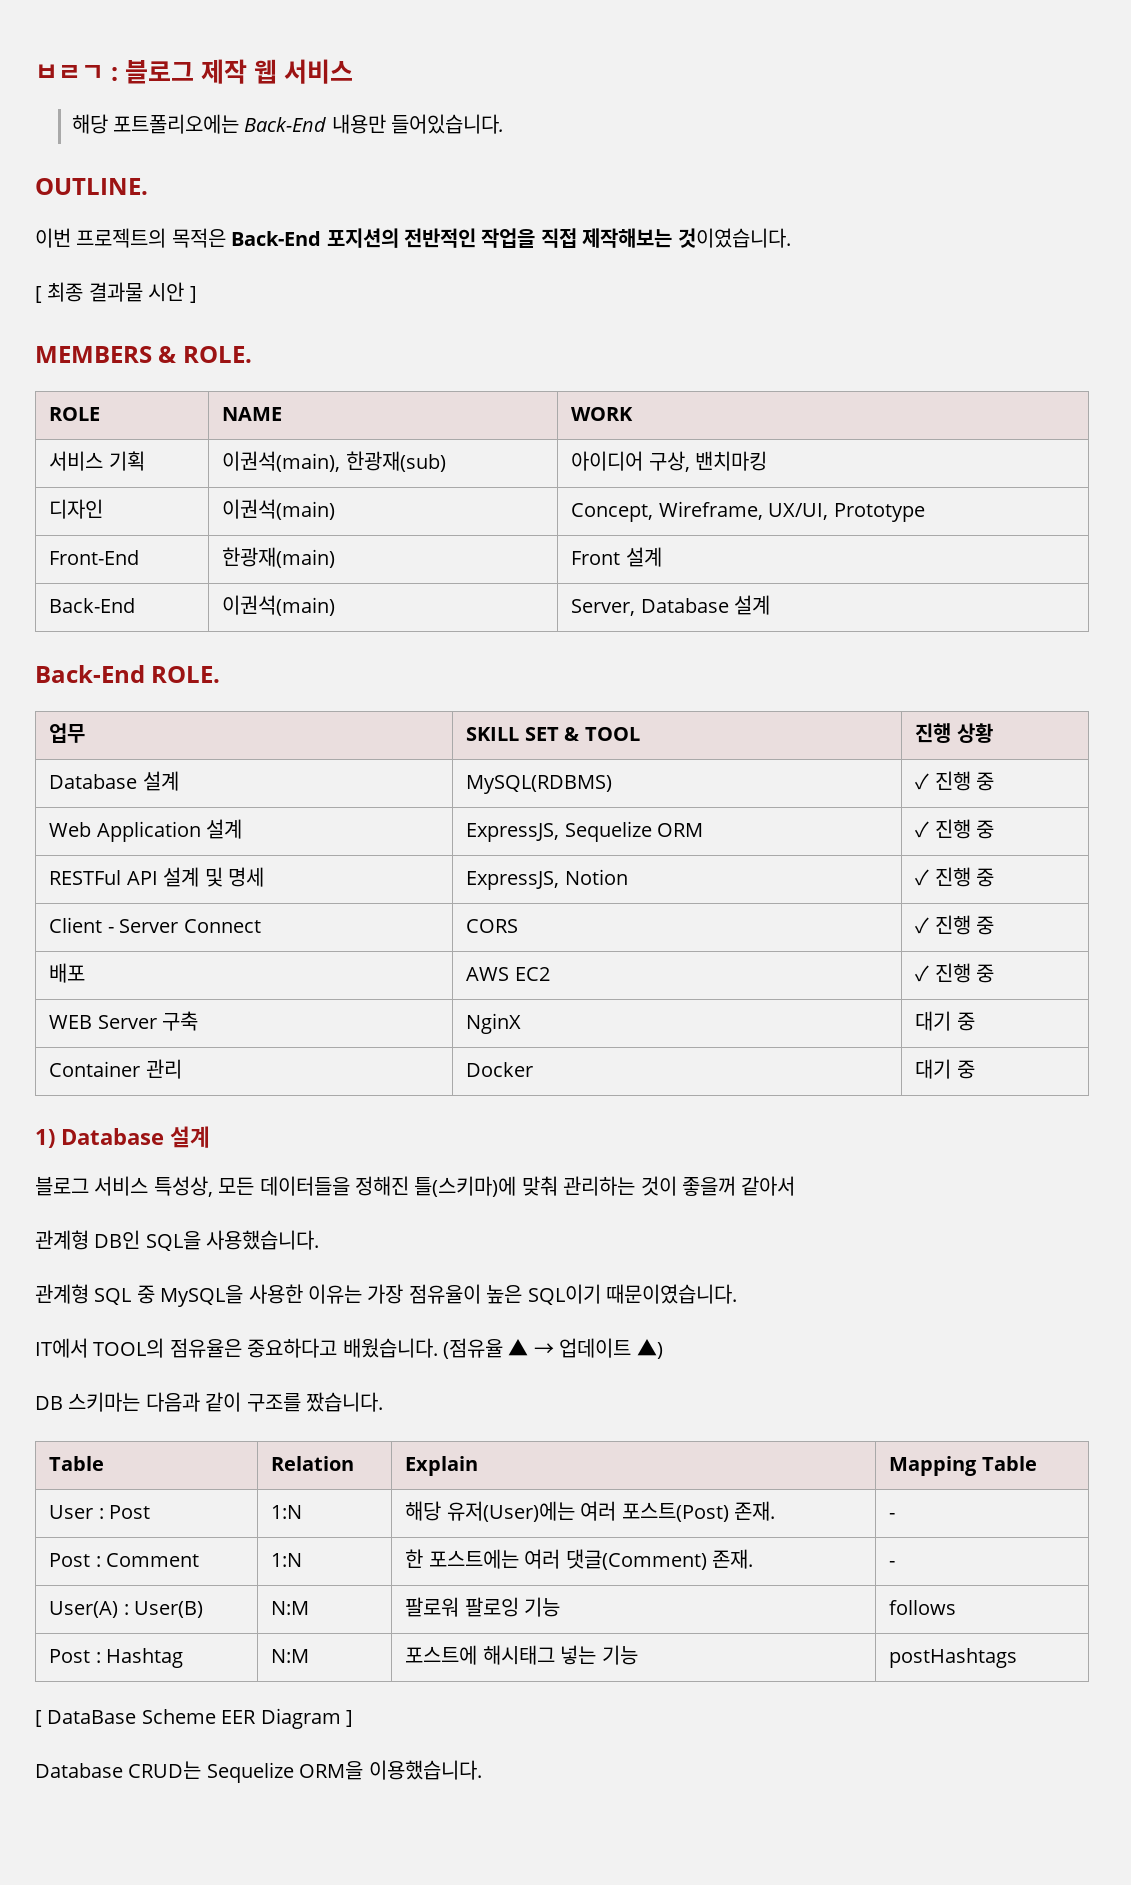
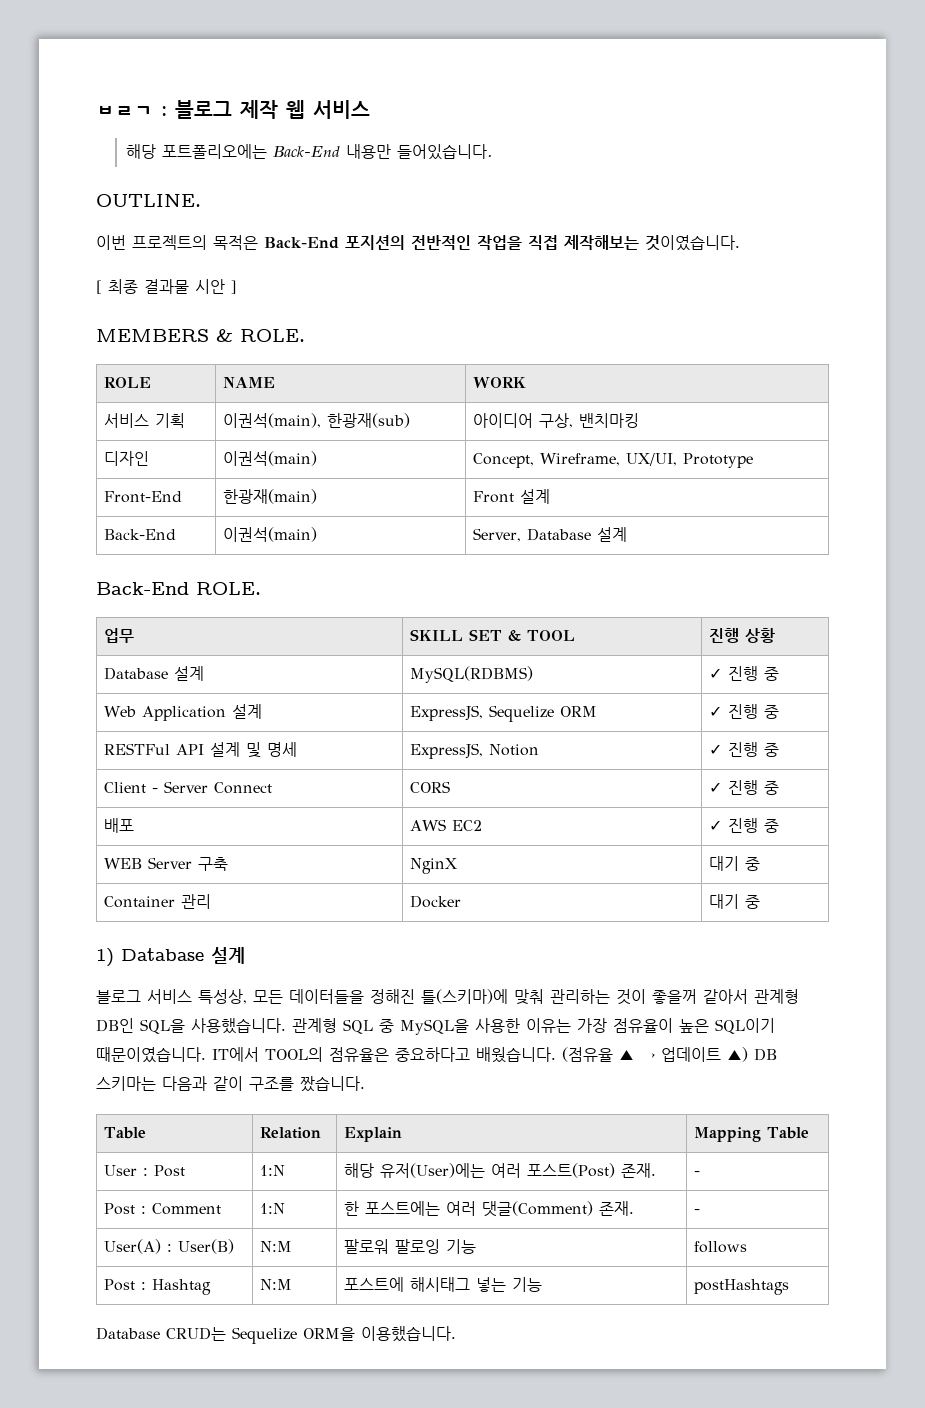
- 블로그 서비스 특성상, 모든 데이터들을 정해진 틀(스키마)에 맞춰 관리하는 것이 좋을꺼 같아서
- 관계형 DB인 SQL을 사용했습니다.
- 관계형 SQL 중 MySQL을 사용한 이유는 가장 점유율이 높은 SQL이기 때문이였습니다.
- IT에서 TOOL의 점유율은 중요하다고 배웠습니다.
+ 블로그 서비스 특성상, 모든 데이터들을 정해진 틀(스키마)에 맞춰 관리하는 것이 좋을꺼 같아서 관계형 DB인 SQL을 사용했습니다. 관계형 SQL 중 MySQL을 사용한 이유는 가장 점유율이 높은 SQL이기 때문이였습니다. IT에서 TOOL의 점유율은 중요하다고 배웠습니다.
- (점유율 ▲ → 업데이트 ▲)
- DB 스키마는 다음과 같이 구조를 짰습니다.
+ (점유율 ▲ → 업데이트 ▲) DB 스키마는 다음과 같이 구조를 짰습니다.
- [ DataBase Scheme EER Diagram ]

